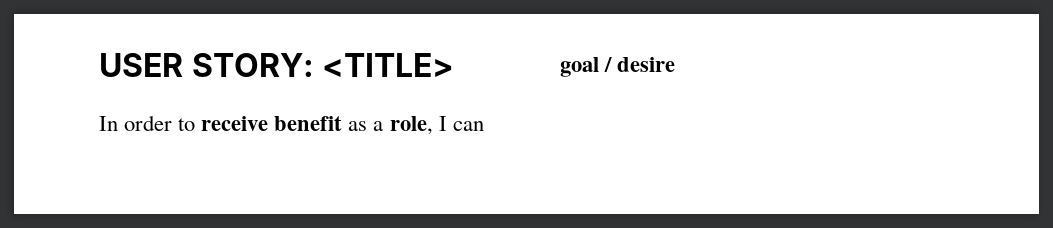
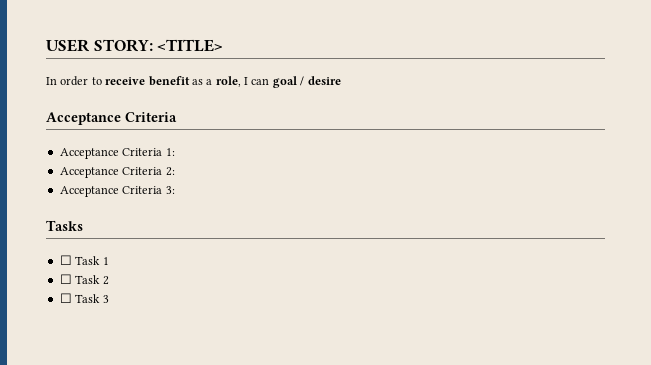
  In order to receive benefit as a role, I can goal / desire
+ Acceptance Criteria
+ Acceptance Criteria 1:
+ Acceptance Criteria 2:
+ Acceptance Criteria 3:
+ Tasks
+ ☐ Task 1
+ ☐ Task 2
+ ☐ Task 3

